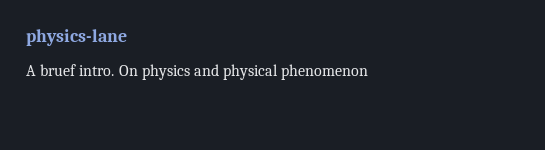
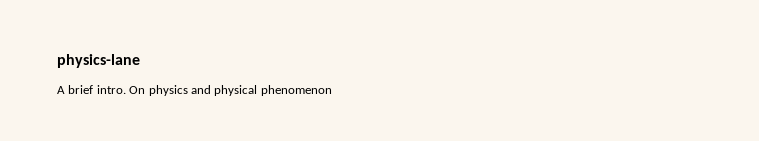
- A bruef intro.
+ A brief intro.

